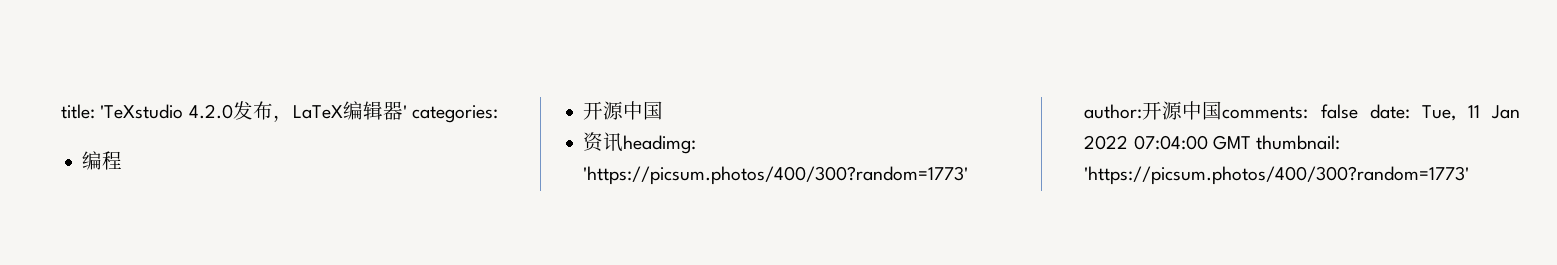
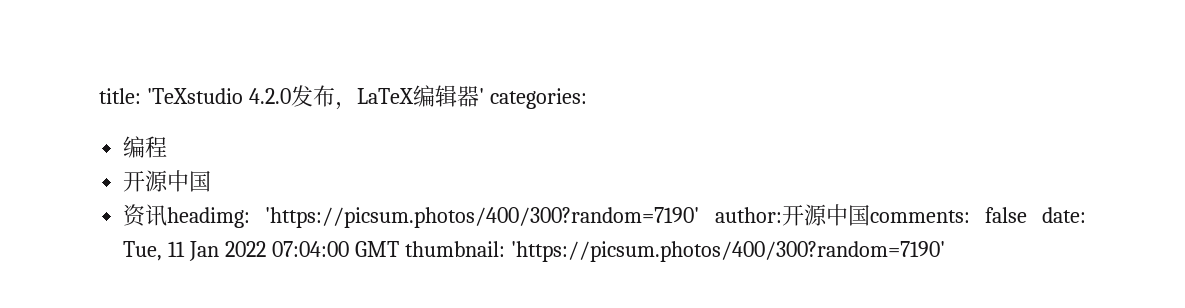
- 资讯headimg: 'https://picsum.photos/400/300?random=1773' author:开源中国comments: false date: Tue, 11 Jan 2022 07:04:00 GMT thumbnail: 'https://picsum.photos/400/300?random=1773'
+ 资讯headimg: 'https://picsum.photos/400/300?random=7190' author:开源中国comments: false date: Tue, 11 Jan 2022 07:04:00 GMT thumbnail: 'https://picsum.photos/400/300?random=7190'

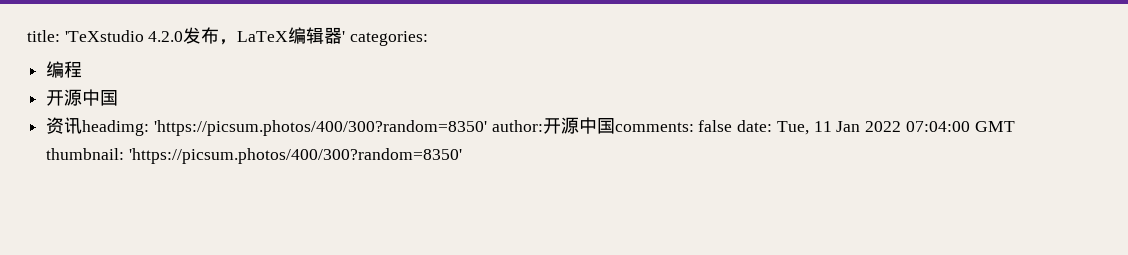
- 资讯headimg: 'https://picsum.photos/400/300?random=7190' author:开源中国comments: false date: Tue, 11 Jan 2022 07:04:00 GMT thumbnail: 'https://picsum.photos/400/300?random=7190'
+ 资讯headimg: 'https://picsum.photos/400/300?random=8350' author:开源中国comments: false date: Tue, 11 Jan 2022 07:04:00 GMT thumbnail: 'https://picsum.photos/400/300?random=8350'

